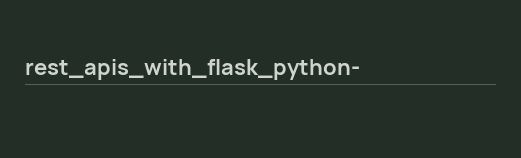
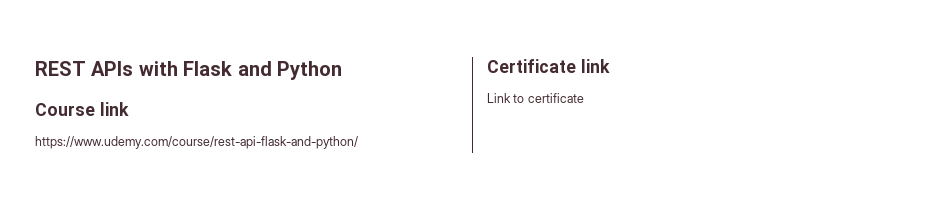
- rest_apis_with_flask_python-
+ REST APIs with Flask and Python
+ Course link
+ https://www.udemy.com/course/rest-api-flask-and-python/
+ Certificate link
+ Link to certificate

